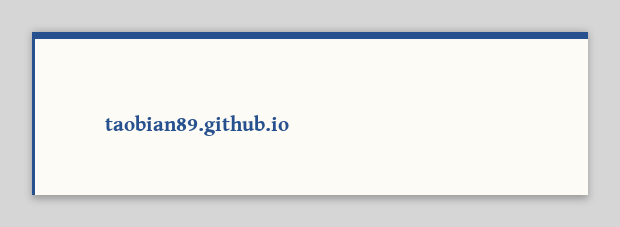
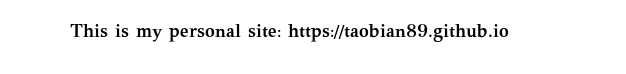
- taobian89.github.io
+ This is my personal site: https://taobian89.github.io

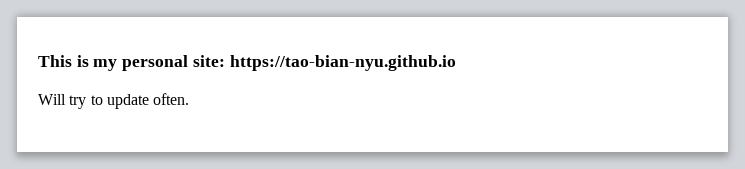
- This is my personal site: https://taobian89.github.io
+ This is my personal site: https://tao-bian-nyu.github.io
+ Will try to update often.

